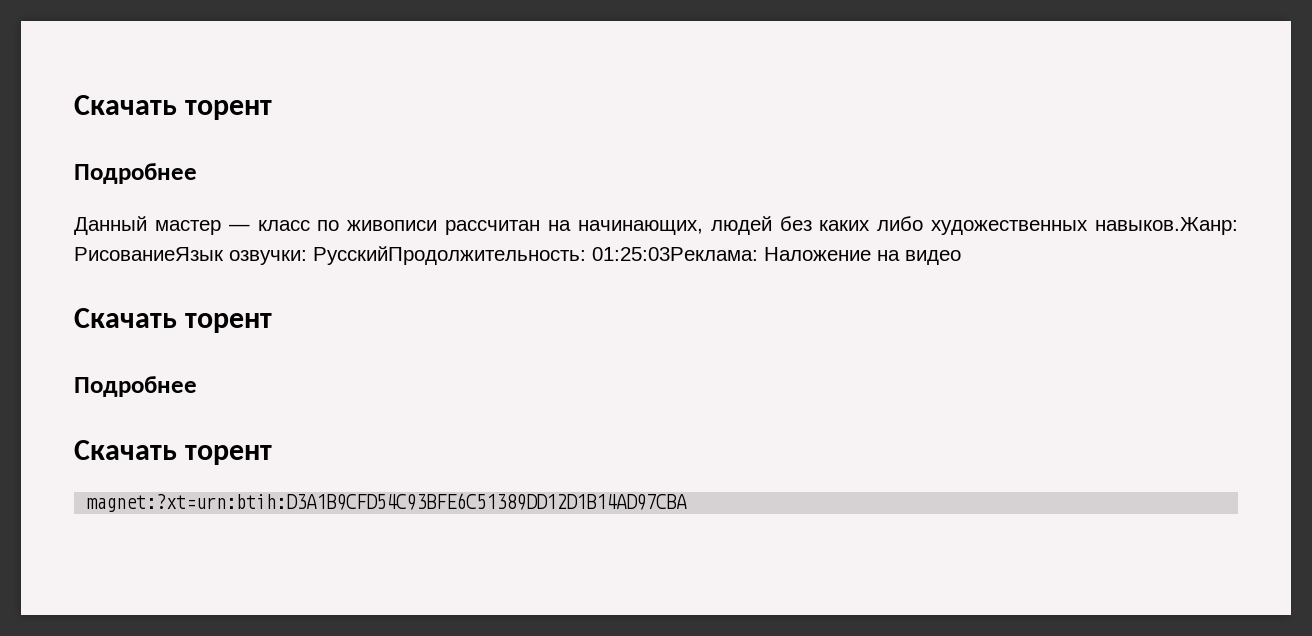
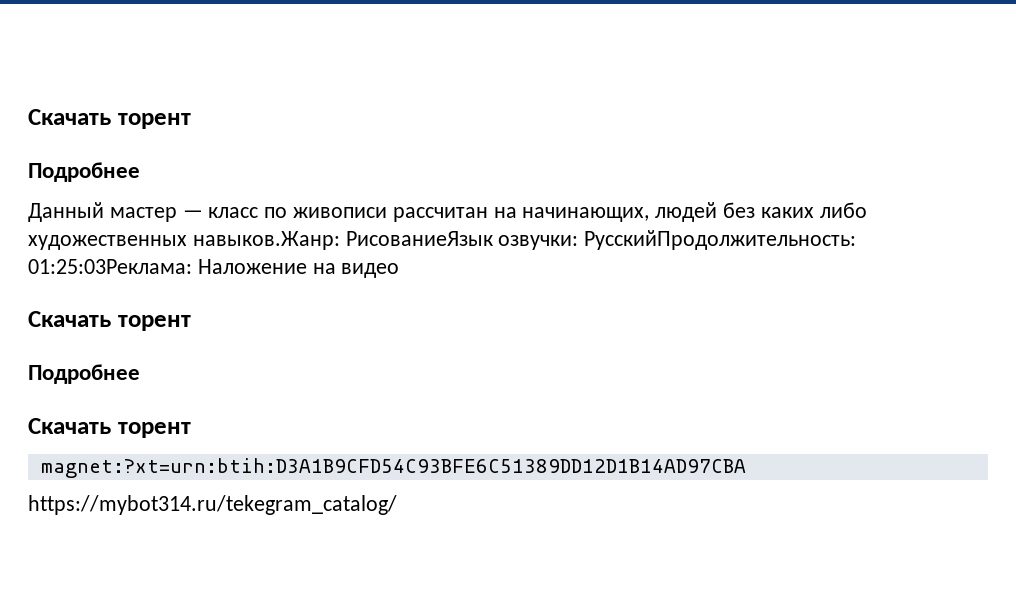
+ https://mybot314.ru/tekegram_catalog/

